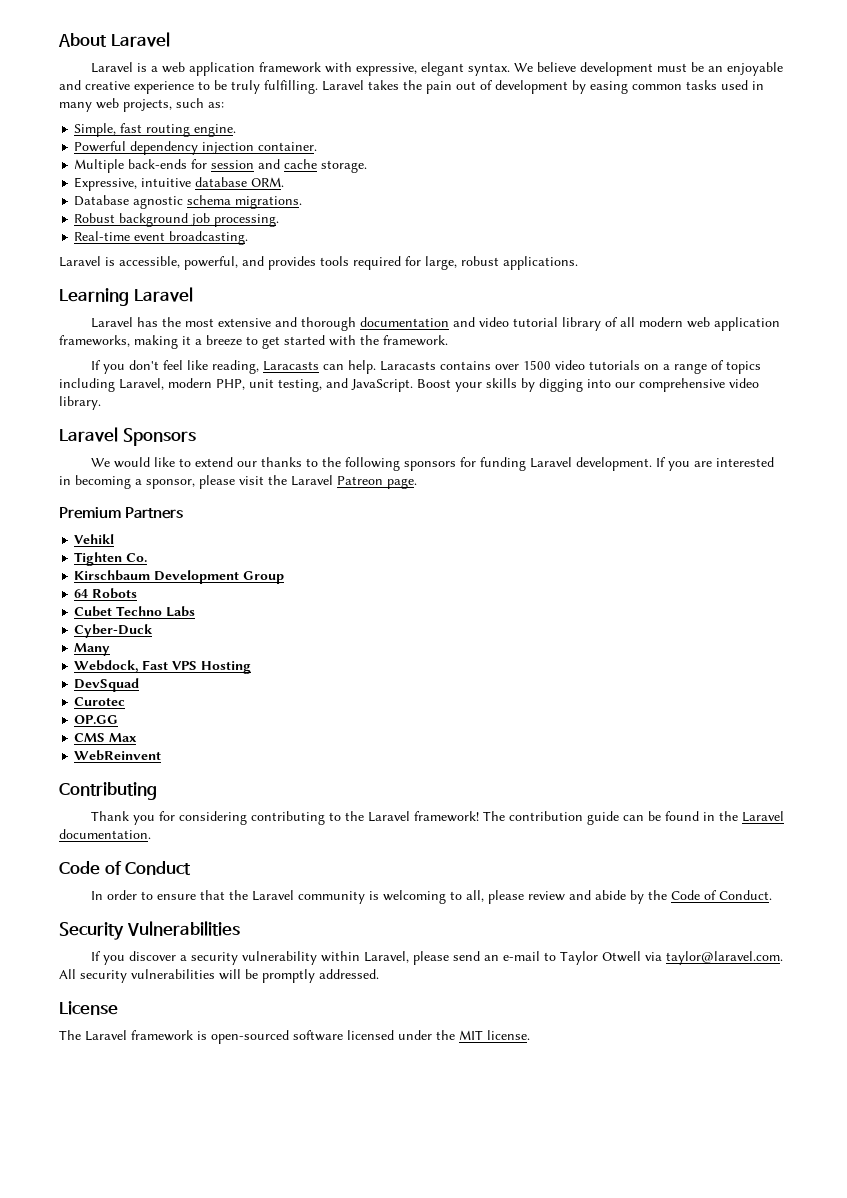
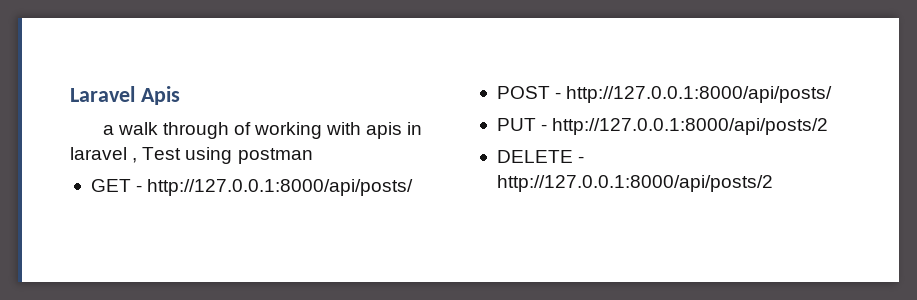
- About Laravel
- Laravel is a web application framework with expressive, elegant syntax. We believe development must be an enjoyable and creative experience to be truly fulfilling. Laravel takes the pain out of development by easing common tasks used in many web projects, such as:
- Simple, fast routing engine.
- Powerful dependency injection container.
- Multiple back-ends for session and cache storage.
- Expressive, intuitive database ORM.
- Database agnostic schema migrations.
- Robust background job processing.
- Real-time event broadcasting.
- Laravel is accessible, powerful, and provides tools required for large, robust applications.
- Learning Laravel
- Laravel has the most extensive and thorough documentation and video tutorial library of all modern web application frameworks, making it a breeze to get started with the framework.
- If you don't feel like reading, Laracasts can help. Laracasts contains over 1500 video tutorials on a range of topics including Laravel, modern PHP, unit testing, and JavaScript. Boost your skills by digging into our comprehensive video library.
- Laravel Sponsors
- We would like to extend our thanks to the following sponsors for funding Laravel development. If you are interested in becoming a sponsor, please visit the Laravel Patreon page.
- Premium Partners
- Vehikl
- Tighten Co.
- Kirschbaum Development Group
- 64 Robots
- Cubet Techno Labs
- Cyber-Duck
- Many
- Webdock, Fast VPS Hosting
- DevSquad
- Curotec
- OP.GG
- CMS Max
- WebReinvent
- Contributing
- Thank you for considering contributing to the Laravel framework! The contribution guide can be found in the Laravel documentation.
- Code of Conduct
- In order to ensure that the Laravel community is welcoming to all, please review and abide by the Code of Conduct.
- Security Vulnerabilities
- If you discover a security vulnerability within Laravel, please send an e-mail to Taylor Otwell via taylor@laravel.com. All security vulnerabilities will be promptly addressed.
- License
- The Laravel framework is open-sourced software licensed under the MIT license.
+ Laravel Apis
+ a walk through of working with apis in laravel , Test using postman
+ GET - http://127.0.0.1:8000/api/posts/
+ POST - http://127.0.0.1:8000/api/posts/
+ PUT - http://127.0.0.1:8000/api/posts/2
+ DELETE - http://127.0.0.1:8000/api/posts/2

